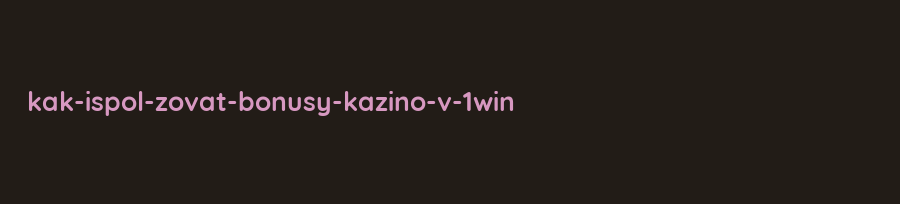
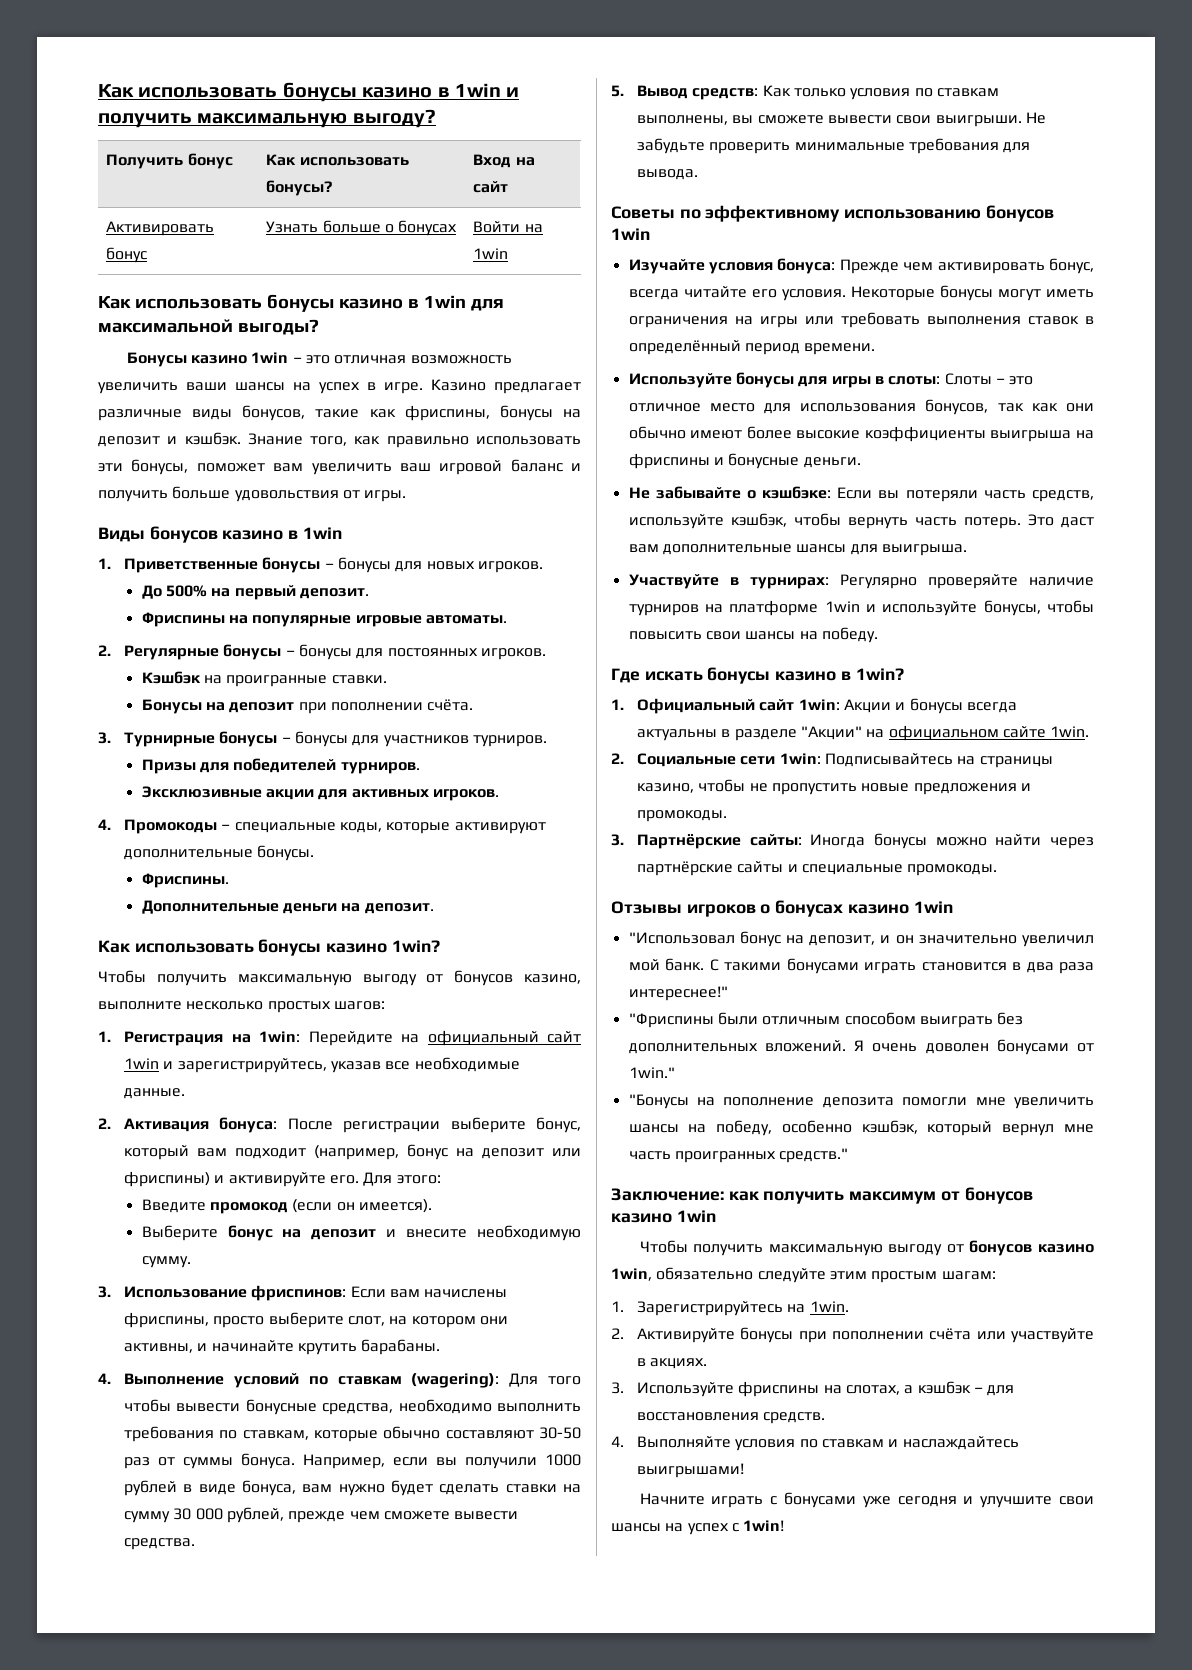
- kak-ispol-zovat-bonusy-kazino-v-1win
+ Как использовать бонусы казино в 1win и получить максимальную выгоду?
+ Получить бонус | Как использовать бонусы? | Вход на сайт
+ Активировать бонус | Узнать больше о бонусах | Войти на 1win
+ Как использовать бонусы казино в 1win для максимальной выгоды?
+ Бонусы казино 1win – это отличная возможность увеличить ваши шансы на успех в игре. Казино предлагает различные виды бонусов, такие как фриспины, бонусы на депозит и кэшбэк. Знание того, как правильно использовать эти бонусы, поможет вам увеличить ваш игровой баланс и получить больше удовольствия от игры.
+ Виды бонусов казино в 1win
+ 1. Приветственные бонусы – бонусы для новых игроков.
+ До 500% на первый депозит.
+ Фриспины на популярные игровые автоматы.
+ 2. Регулярные бонусы – бонусы для постоянных игроков.
+ Кэшбэк на проигранные ставки.
+ Бонусы на депозит при пополнении счёта.
+ 3. Турнирные бонусы – бонусы для участников турниров.
+ Призы для победителей турниров.
+ Эксклюзивные акции для активных игроков.
+ 4. Промокоды – специальные коды, которые активируют дополнительные бонусы.
+ Фриспины.
+ Дополнительные деньги на депозит.
+ Как использовать бонусы казино 1win?
+ Чтобы получить максимальную выгоду от бонусов казино, выполните несколько простых шагов:
+ 1. Регистрация на 1win: Перейдите на официальный сайт 1win и зарегистрируйтесь, указав все необходимые данные.
+ 2. Активация бонуса: После регистрации выберите бонус, который вам подходит (например, бонус на депозит или фриспины) и активируйте его. Для этого:
+ Введите промокод (если он имеется).
+ Выберите бонус на депозит и внесите необходимую сумму.
+ 3. Использование фриспинов: Если вам начислены фриспины, просто выберите слот, на котором они активны, и начинайте крутить барабаны.
+ 4. Выполнение условий по ставкам (wagering): Для того чтобы вывести бонусные средства, необходимо выполнить требования по ставкам, которые обычно составляют 30-50 раз от суммы бонуса. Например, если вы получили 1000 рублей в виде бонуса, вам нужно будет сделать ставки на сумму 30 000 рублей, прежде чем сможете вывести средства.
+ 5. Вывод средств: Как только условия по ставкам выполнены, вы сможете вывести свои выигрыши. Не забудьте проверить минимальные требования для вывода.
+ Советы по эффективному использованию бонусов 1win
+ Изучайте условия бонуса: Прежде чем активировать бонус, всегда читайте его условия. Некоторые бонусы могут иметь ограничения на игры или требовать выполнения ставок в определённый период времени.
+ Используйте бонусы для игры в слоты: Слоты – это отличное место для использования бонусов, так как они обычно имеют более высокие коэффициенты выигрыша на фриспины и бонусные деньги.
+ Не забывайте о кэшбэке: Если вы потеряли часть средств, используйте кэшбэк, чтобы вернуть часть потерь. Это даст вам дополнительные шансы для выигрыша.
+ Участвуйте в турнирах: Регулярно проверяйте наличие турниров на платформе 1win и используйте бонусы, чтобы повысить свои шансы на победу.
+ Где искать бонусы казино в 1win?
+ 1. Официальный сайт 1win: Акции и бонусы всегда актуальны в разделе "Акции" на официальном сайте 1win.
+ 2. Социальные сети 1win: Подписывайтесь на страницы казино, чтобы не пропустить новые предложения и промокоды.
+ 3. Партнёрские сайты: Иногда бонусы можно найти через партнёрские сайты и специальные промокоды.
+ Отзывы игроков о бонусах казино 1win
+ "Использовал бонус на депозит, и он значительно увеличил мой банк. С такими бонусами играть становится в два раза интереснее!"
+ "Фриспины были отличным способом выиграть без дополнительных вложений. Я очень доволен бонусами от 1win."
+ "Бонусы на пополнение депозита помогли мне увеличить шансы на победу, особенно кэшбэк, который вернул мне часть проигранных средств."
+ Заключение: как получить максимум от бонусов казино 1win
+ Чтобы получить максимальную выгоду от бонусов казино 1win, обязательно следуйте этим простым шагам:
+ 1. Зарегистрируйтесь на 1win.
+ 2. Активируйте бонусы при пополнении счёта или участвуйте в акциях.
+ 3. Используйте фриспины на слотах, а кэшбэк – для восстановления средств.
+ 4. Выполняйте условия по ставкам и наслаждайтесь выигрышами!
+ Начните играть с бонусами уже сегодня и улучшите свои шансы на успех с 1win!

